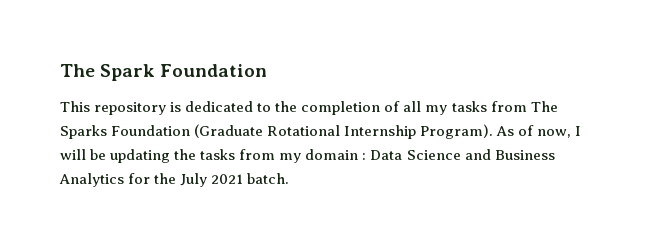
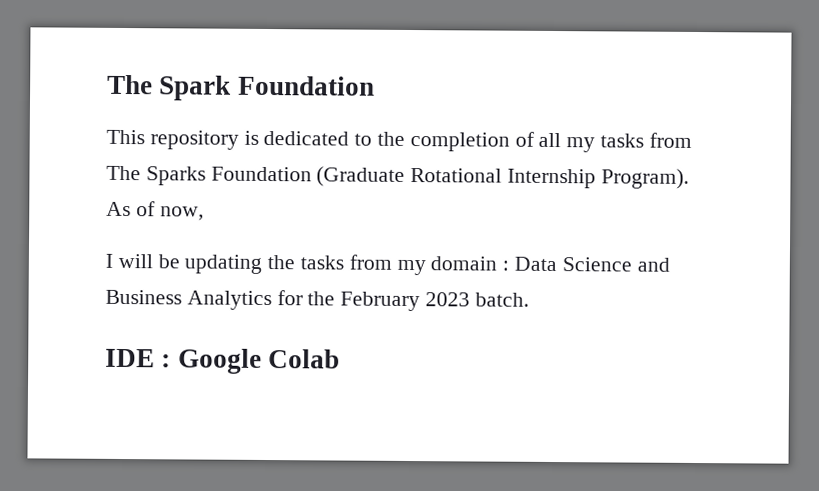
- As of now, I will be updating the tasks from my domain : Data Science and Business Analytics for the July 2021 batch.
+ As of now,
+ I will be updating the tasks from my domain : Data Science and Business Analytics for the February 2023 batch.
+ IDE : Google Colab

